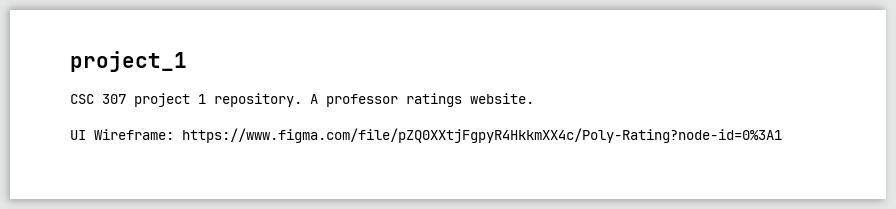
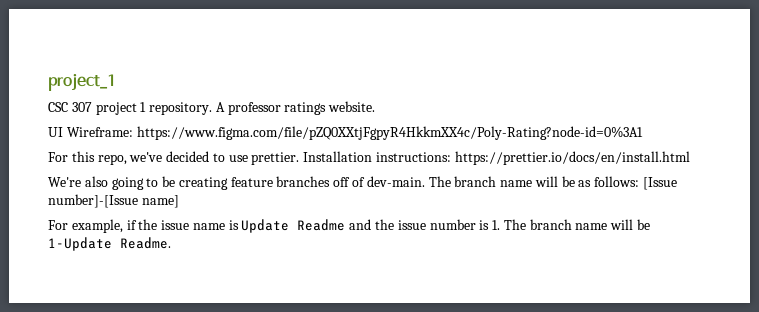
+ For this repo, we've decided to use prettier. Installation instructions: https://prettier.io/docs/en/install.html
+ We're also going to be creating feature branches off of dev-main. The branch name will be as follows: [Issue number]-[Issue name]
+ For example, if the issue name is Update Readme and the issue number is 1. The branch name will be 1-Update Readme.

